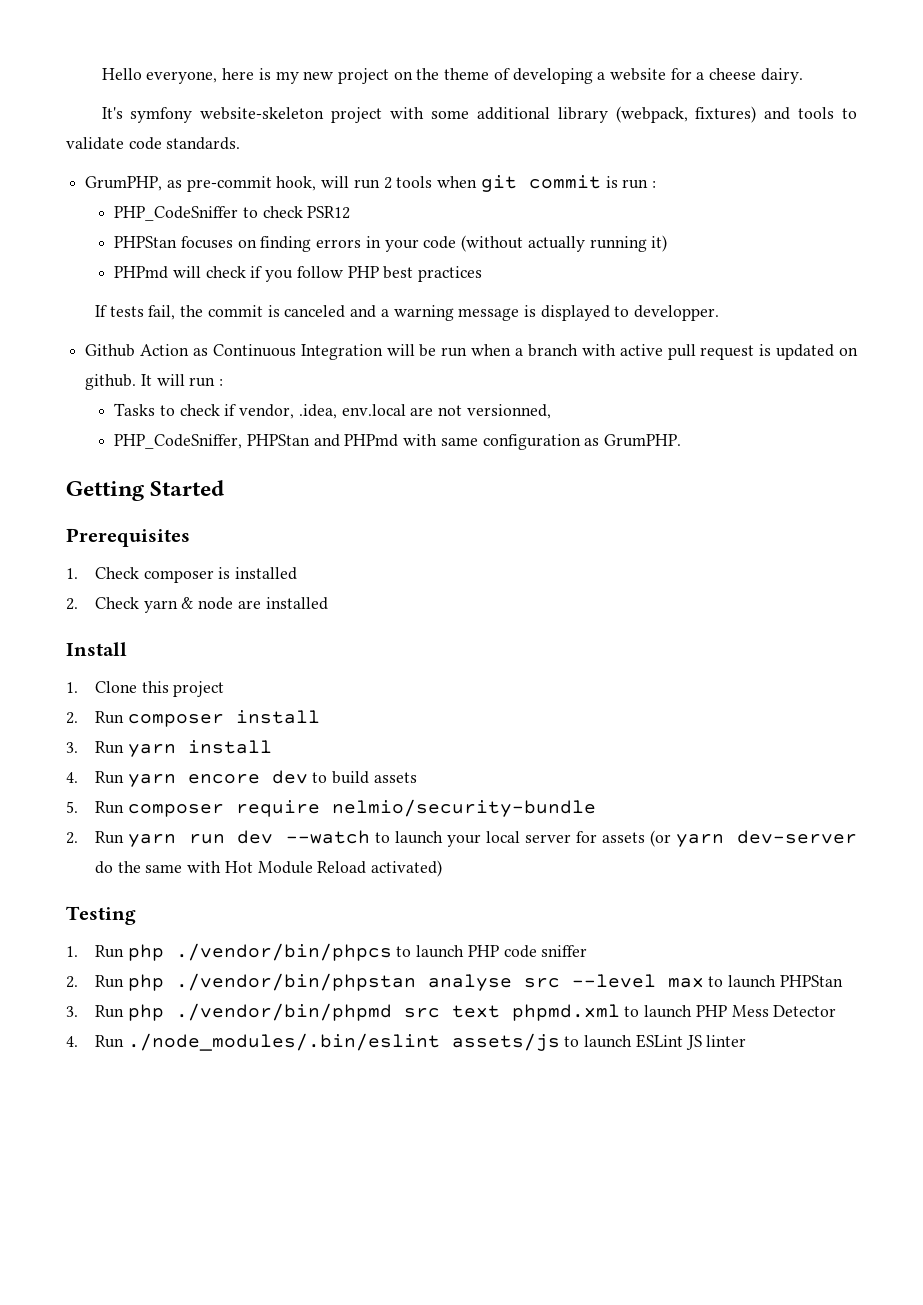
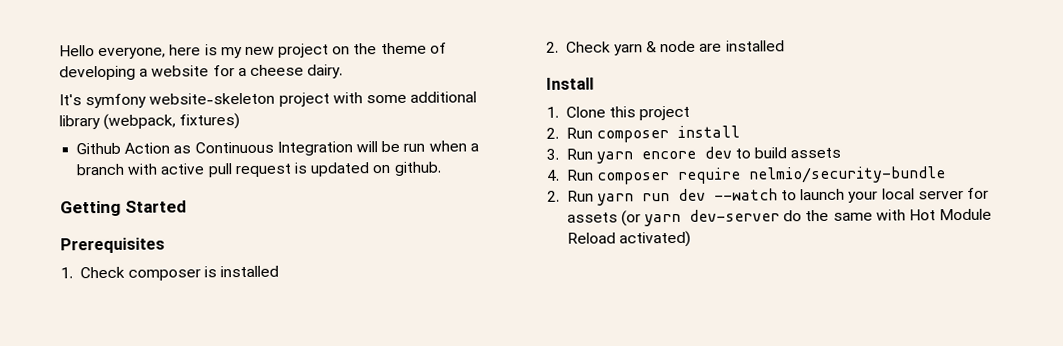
- It's symfony website-skeleton project with some additional library (webpack, fixtures) and tools to validate code standards.
- GrumPHP, as pre-commit hook, will run 2 tools when git commit is run :
- PHP_CodeSniffer to check PSR12
- PHPStan focuses on finding errors in your code (without actually running it)
- PHPmd will check if you follow PHP best practices
- If tests fail, the commit is canceled and a warning message is displayed to developper.
+ It's symfony website-skeleton project with some additional library (webpack, fixtures)
- It will run :
- Tasks to check if vendor, .idea, env.local are not versionned,
- PHP_CodeSniffer, PHPStan and PHPmd with same configuration as GrumPHP.
- 3. Run yarn install
- 4. Run yarn encore dev to build assets
+ 3. Run yarn encore dev to build assets
- 5. Run composer require nelmio/security-bundle
+ 4. Run composer require nelmio/security-bundle
- Testing
- 1. Run php ./vendor/bin/phpcs to launch PHP code sniffer
- 2. Run php ./vendor/bin/phpstan analyse src --level max to launch PHPStan
- 3. Run php ./vendor/bin/phpmd src text phpmd.xml to launch PHP Mess Detector
- 4. Run ./node_modules/.bin/eslint assets/js to launch ESLint JS linter

